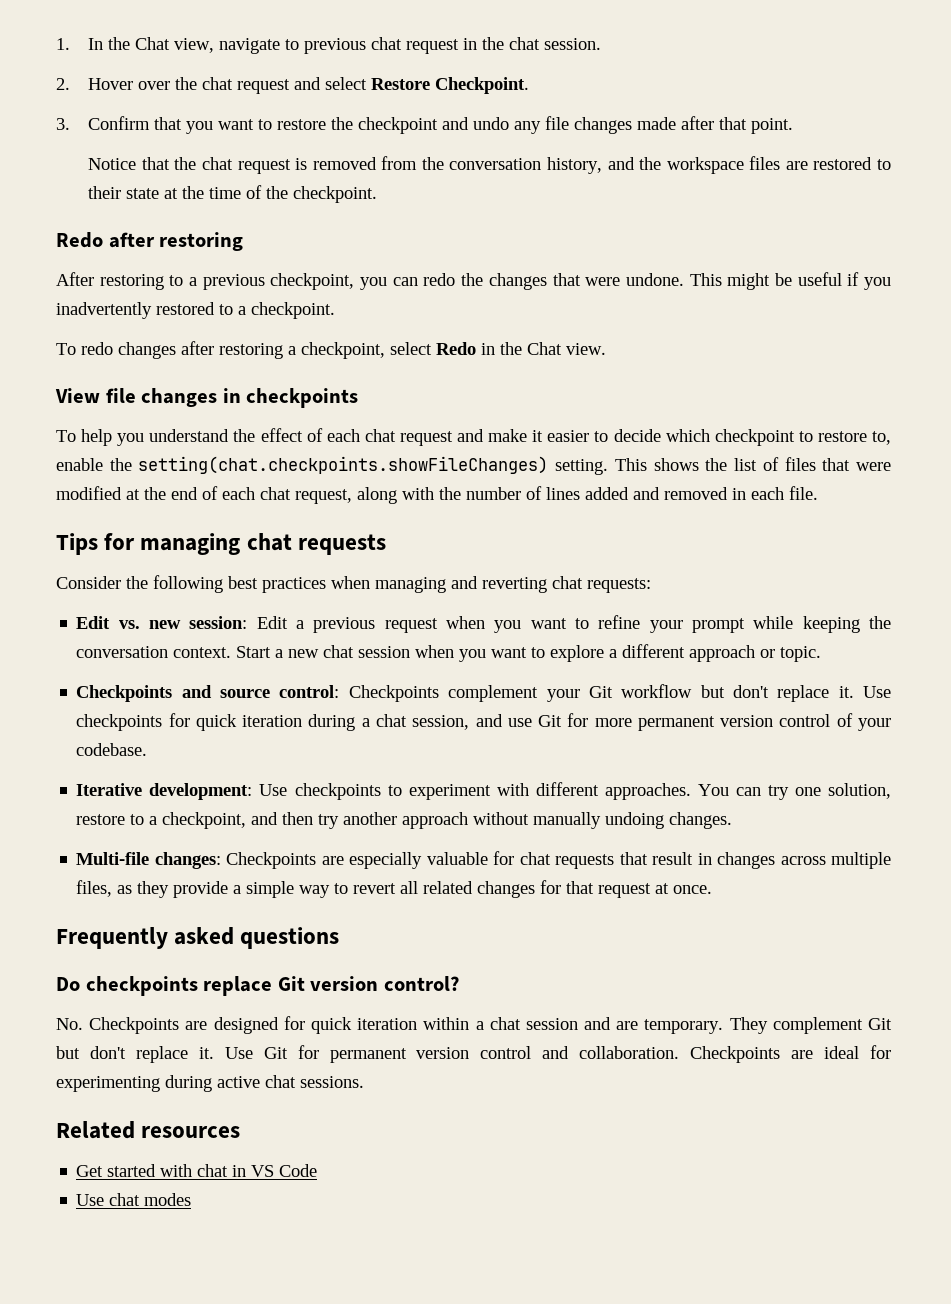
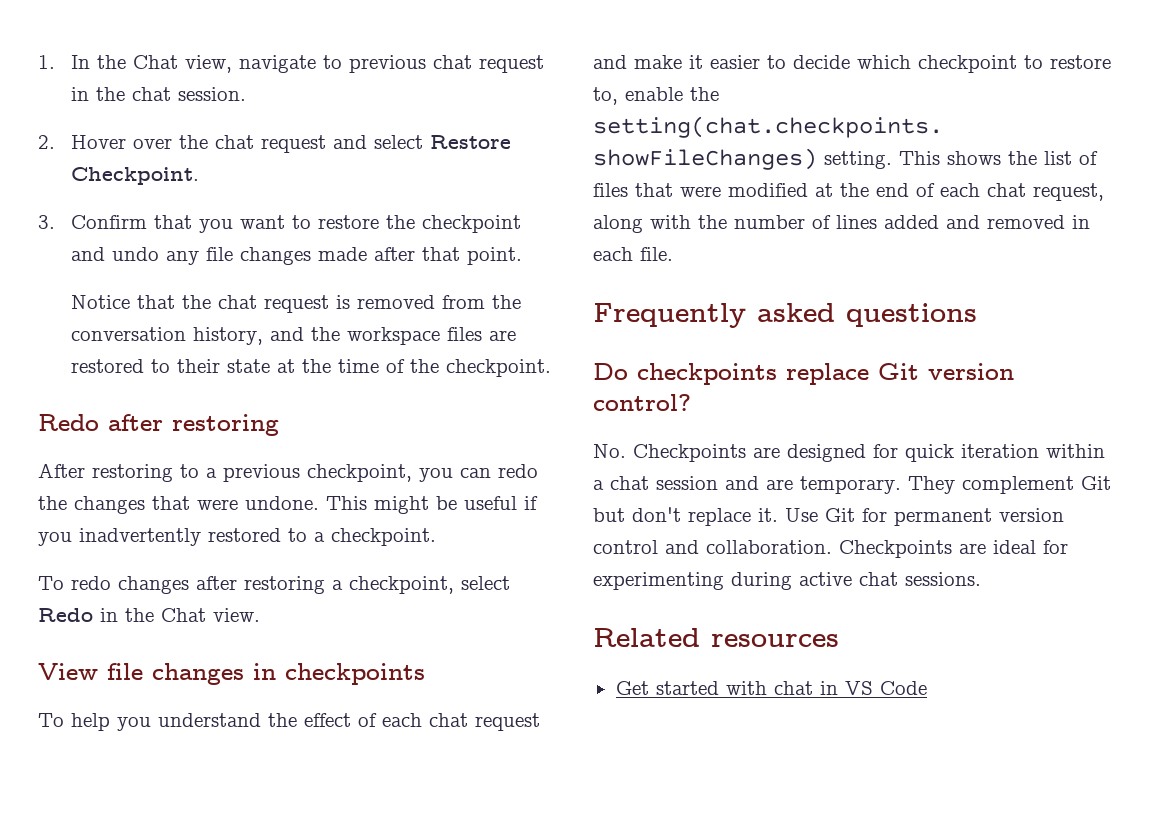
- Tips for managing chat requests
- Consider the following best practices when managing and reverting chat requests:
- Edit vs. new session: Edit a previous request when you want to refine your prompt while keeping the conversation context. Start a new chat session when you want to explore a different approach or topic.
- Checkpoints and source control: Checkpoints complement your Git workflow but don't replace it. Use checkpoints for quick iteration during a chat session, and use Git for more permanent version control of your codebase.
- Iterative development: Use checkpoints to experiment with different approaches. You can try one solution, restore to a checkpoint, and then try another approach without manually undoing changes.
- Multi-file changes: Checkpoints are especially valuable for chat requests that result in changes across multiple files, as they provide a simple way to revert all related changes for that request at once.
- Use chat modes

